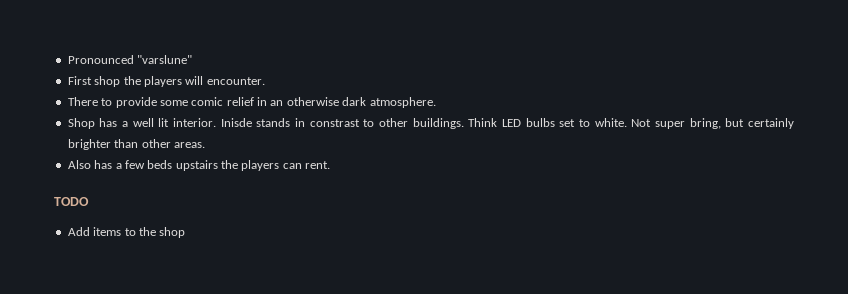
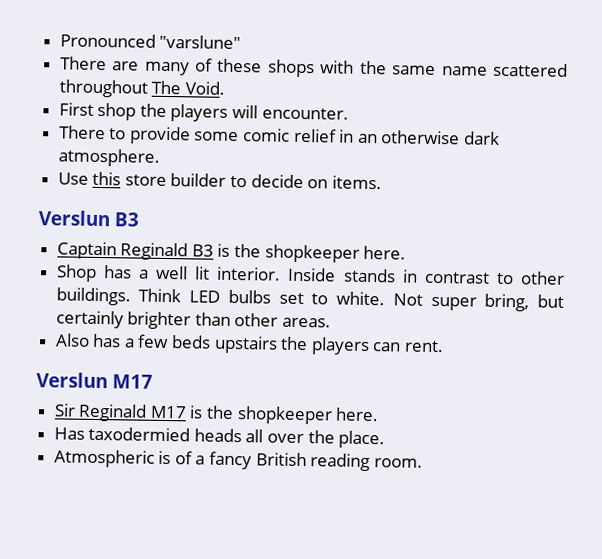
+ There are many of these shops with the same name scattered throughout The Void.
+ Use this store builder to decide on items.
+ Verslun B3
+ Captain Reginald B3 is the shopkeeper here.
- Inisde stands in constrast to other buildings.
+ Inside stands in contrast to other buildings.
- TODO
- Add items to the shop
+ Verslun M17
+ Sir Reginald M17 is the shopkeeper here.
+ Has taxodermied heads all over the place.
+ Atmospheric is of a fancy British reading room.

